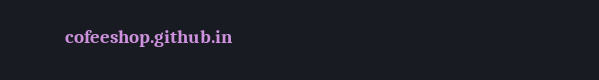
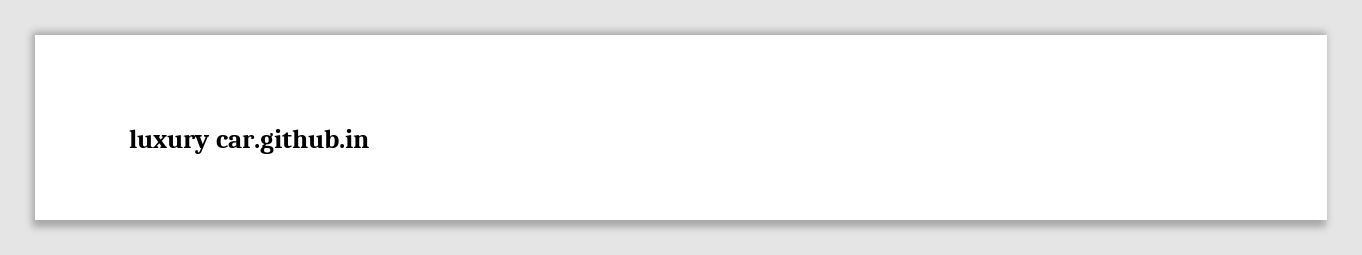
- cofeeshop.github.in
+ luxury car.github.in

